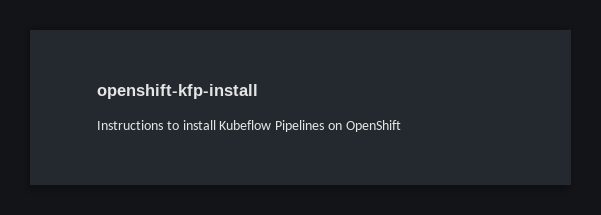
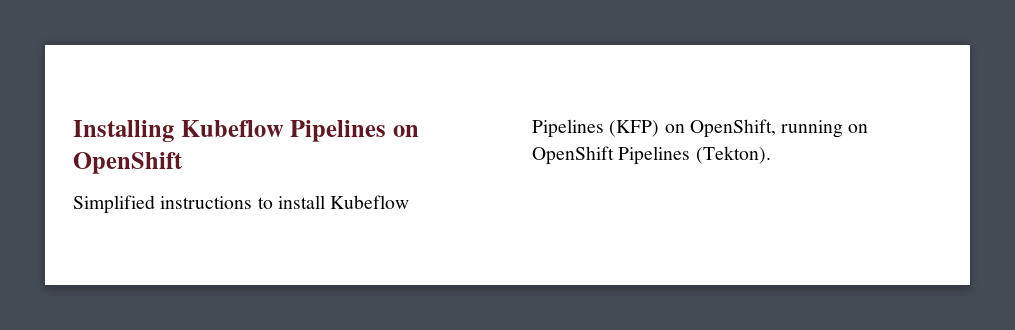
- openshift-kfp-install
- Instructions to install Kubeflow Pipelines on OpenShift
+ Installing Kubeflow Pipelines on OpenShift
+ Simplified instructions to install Kubeflow Pipelines (KFP) on OpenShift, running on OpenShift Pipelines (Tekton).

